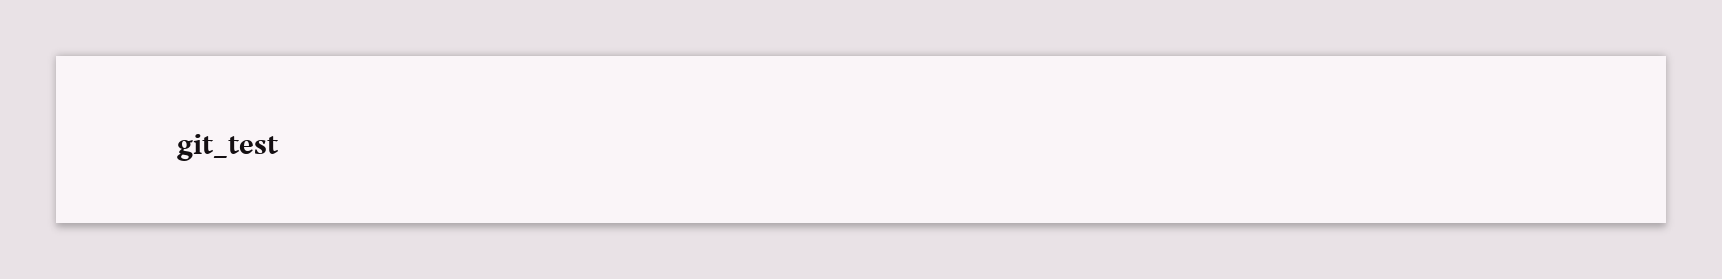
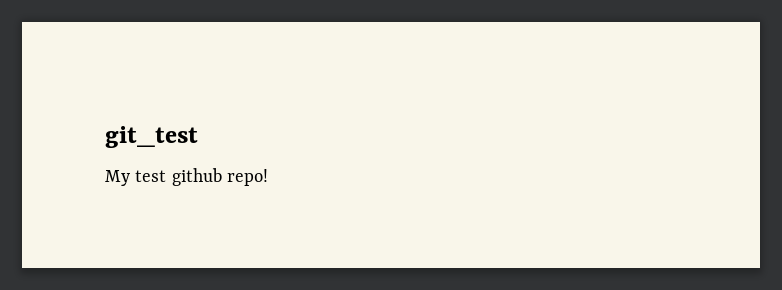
+ My test github repo!

